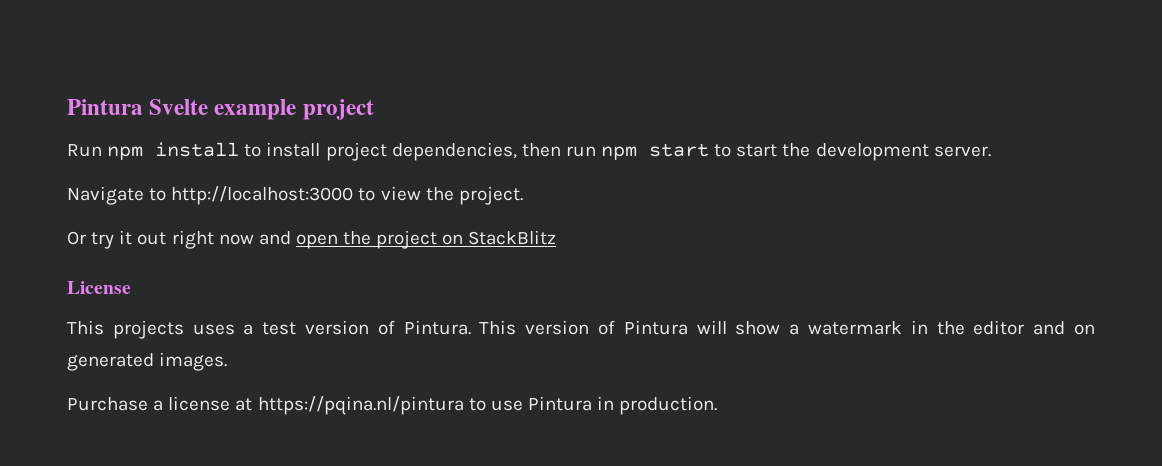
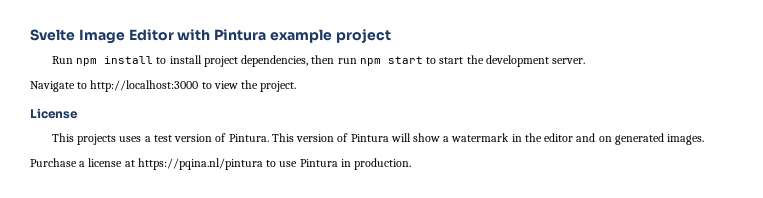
- Pintura Svelte example project
+ Svelte Image Editor with Pintura example project
- Or try it out right now and open the project on StackBlitz

